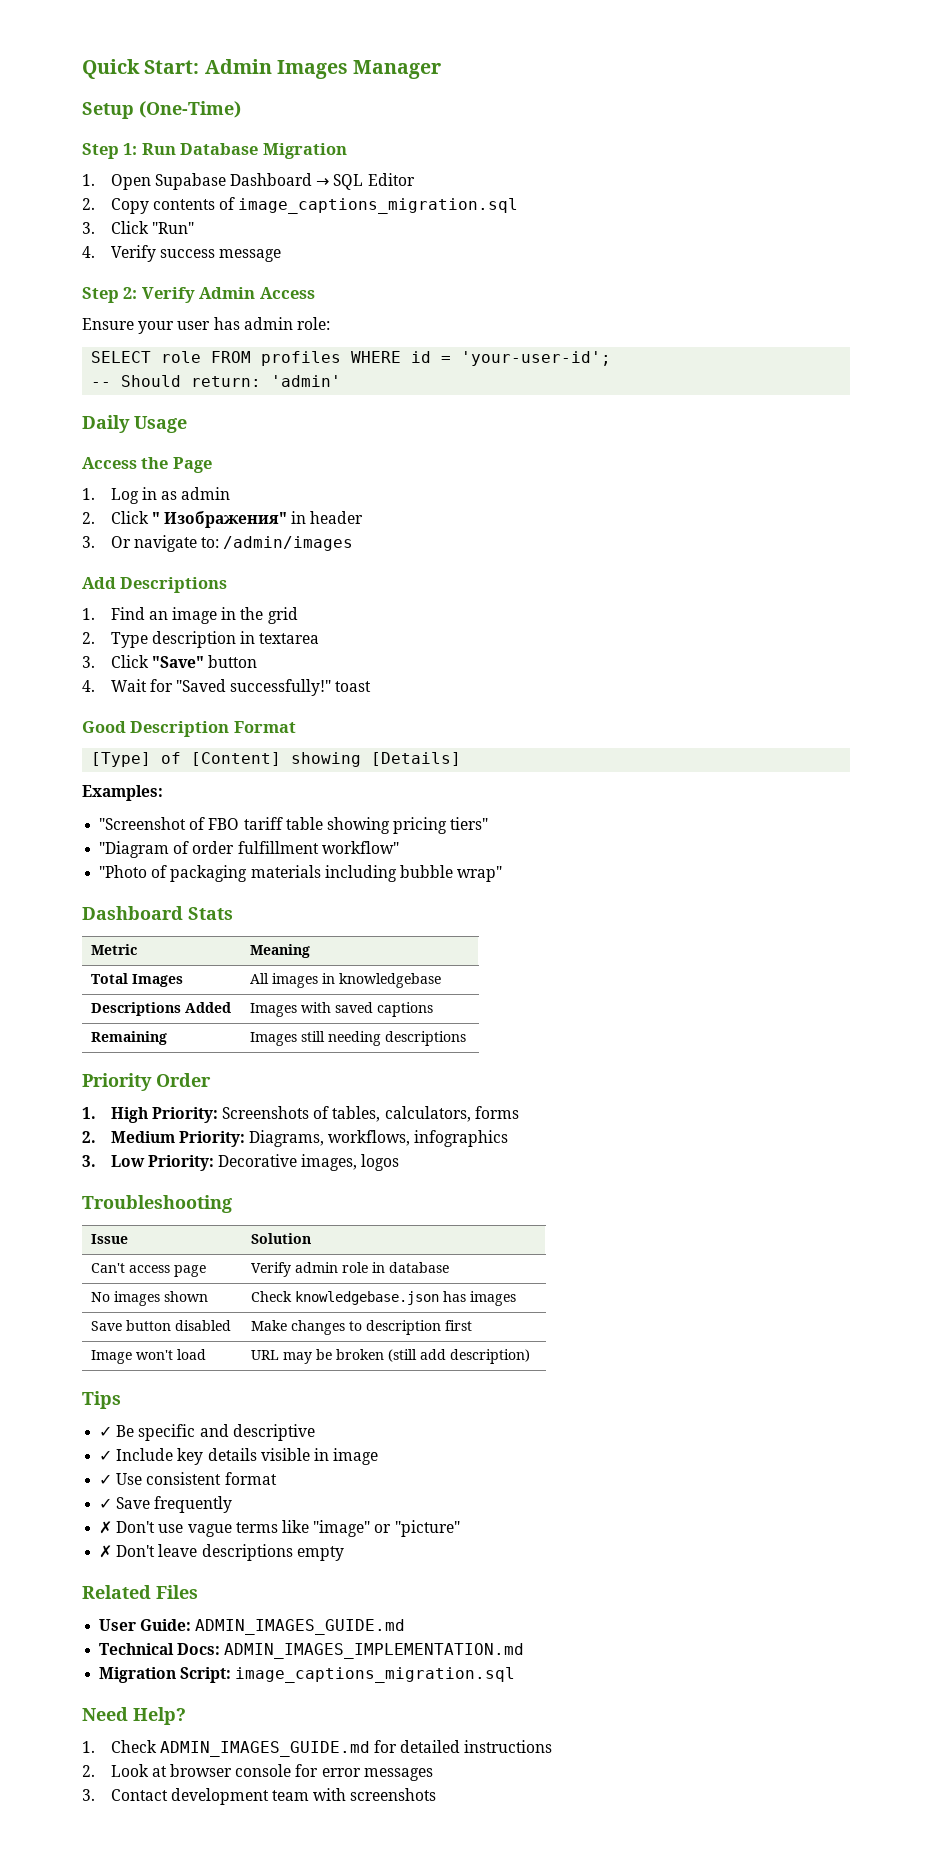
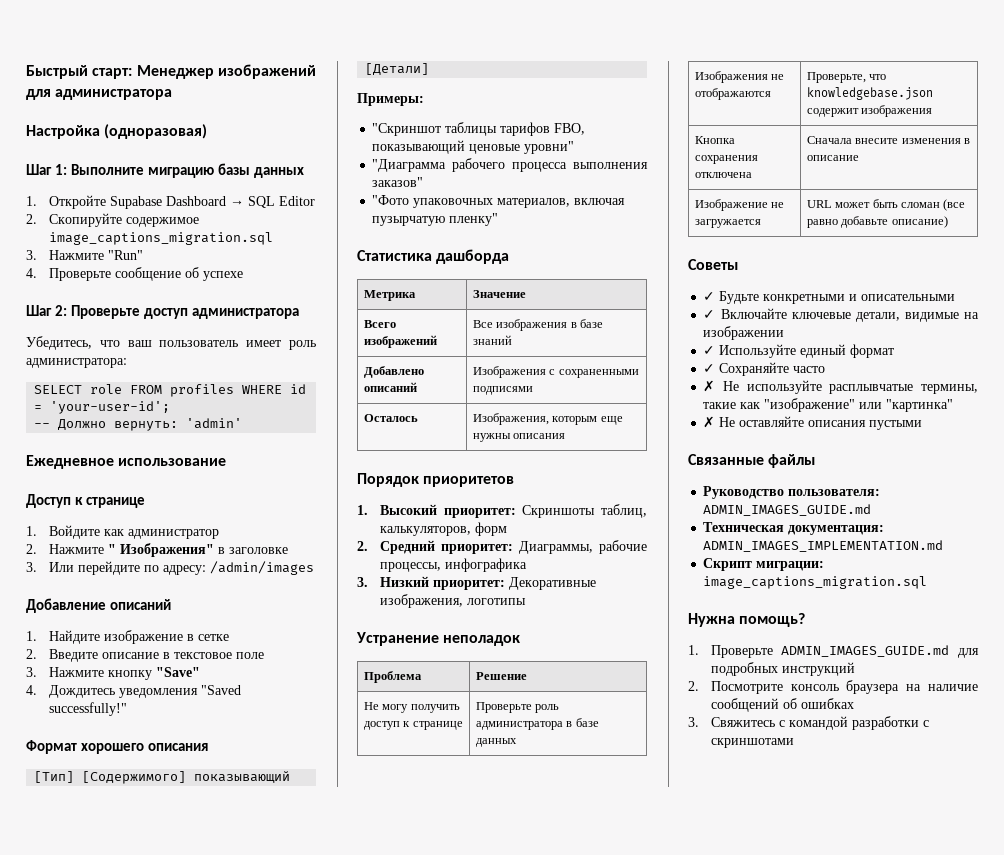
- Quick Start: Admin Images Manager
- Setup (One-Time)
- Step 1: Run Database Migration
- 1. Open Supabase Dashboard → SQL Editor
+ Быстрый старт: Менеджер изображений для администратора
+ Настройка (одноразовая)
+ Шаг 1: Выполните миграцию базы данных
+ 1. Откройте Supabase Dashboard → SQL Editor
- 2. Copy contents of image_captions_migration.sql
+ 2. Скопируйте содержимое image_captions_migration.sql
- 3. Click "Run"
+ 3. Нажмите "Run"
- 4. Verify success message
- Step 2: Verify Admin Access
- Ensure your user has admin role:
+ 4. Проверьте сообщение об успехе
+ Шаг 2: Проверьте доступ администратора
+ Убедитесь, что ваш пользователь имеет роль администратора:
- -- Should return: 'admin'
+ -- Должно вернуть: 'admin'
- Daily Usage
- Access the Page
- 1. Log in as admin
- 2. Click " Изображения" in header
- 3. Or navigate to: /admin/images
+ Ежедневное использование
+ Доступ к странице
+ 1. Войдите как администратор
+ 2. Нажмите " Изображения" в заголовке
+ 3. Или перейдите по адресу: /admin/images
- Add Descriptions
- 1. Find an image in the grid
- 2. Type description in textarea
- 3. Click "Save" button
- 4. Wait for "Saved successfully!" toast
- Good Description Format
- [Type] of [Content] showing [Details]
- Examples:
- "Screenshot of FBO tariff table showing pricing tiers"
- "Diagram of order fulfillment workflow"
- "Photo of packaging materials including bubble wrap"
- Dashboard Stats
- Metric | Meaning
- Total Images | All images in knowledgebase
- Descriptions Added | Images with saved captions
- Remaining | Images still needing descriptions
- Priority Order
- 1. High Priority: Screenshots of tables, calculators, forms
- 2. Medium Priority: Diagrams, workflows, infographics
- 3. Low Priority: Decorative images, logos
- Troubleshooting
- Issue | Solution
- Can't access page | Verify admin role in database
- No images shown | Check knowledgebase.json has images
- Save button disabled | Make changes to description first
- Image won't load | URL may be broken (still add description)
- Tips
- ✓ Be specific and descriptive
- ✓ Include key details visible in image
- ✓ Use consistent format
- ✓ Save frequently
- ✗ Don't use vague terms like "image" or "picture"
- ✗ Don't leave descriptions empty
- Related Files
- User Guide: ADMIN_IMAGES_GUIDE.md
+ Добавление описаний
+ 1. Найдите изображение в сетке
+ 2. Введите описание в текстовое поле
+ 3. Нажмите кнопку "Save"
+ 4. Дождитесь уведомления "Saved successfully!"
+ Формат хорошего описания
+ [Тип] [Содержимого] показывающий [Детали]
+ Примеры:
+ "Скриншот таблицы тарифов FBO, показывающий ценовые уровни"
+ "Диаграмма рабочего процесса выполнения заказов"
+ "Фото упаковочных материалов, включая пузырчатую пленку"
+ Статистика дашборда
+ Метрика | Значение
+ Всего изображений | Все изображения в базе знаний
+ Добавлено описаний | Изображения с сохраненными подписями
+ Осталось | Изображения, которым еще нужны описания
+ Порядок приоритетов
+ 1. Высокий приоритет: Скриншоты таблиц, калькуляторов, форм
+ 2. Средний приоритет: Диаграммы, рабочие процессы, инфографика
+ 3. Низкий приоритет: Декоративные изображения, логотипы
+ Устранение неполадок
+ Проблема | Решение
+ Не могу получить доступ к странице | Проверьте роль администратора в базе данных
+ Изображения не отображаются | Проверьте, что knowledgebase.json содержит изображения
+ Кнопка сохранения отключена | Сначала внесите изменения в описание
+ Изображение не загружается | URL может быть сломан (все равно добавьте описание)
+ Советы
+ ✓ Будьте конкретными и описательными
+ ✓ Включайте ключевые детали, видимые на изображении
+ ✓ Используйте единый формат
+ ✓ Сохраняйте часто
+ ✗ Не используйте расплывчатые термины, такие как "изображение" или "картинка"
+ ✗ Не оставляйте описания пустыми
+ Связанные файлы
+ Руководство пользователя: ADMIN_IMAGES_GUIDE.md
- Technical Docs: ADMIN_IMAGES_IMPLEMENTATION.md
+ Техническая документация: ADMIN_IMAGES_IMPLEMENTATION.md
- Migration Script: image_captions_migration.sql
- Need Help?
- 1. Check ADMIN_IMAGES_GUIDE.md for detailed instructions
- 2. Look at browser console for error messages
- 3. Contact development team with screenshots
+ Скрипт миграции: image_captions_migration.sql
+ Нужна помощь?
+ 1. Проверьте ADMIN_IMAGES_GUIDE.md для подробных инструкций
+ 2. Посмотрите консоль браузера на наличие сообщений об ошибках
+ 3. Свяжитесь с командой разработки с скриншотами

